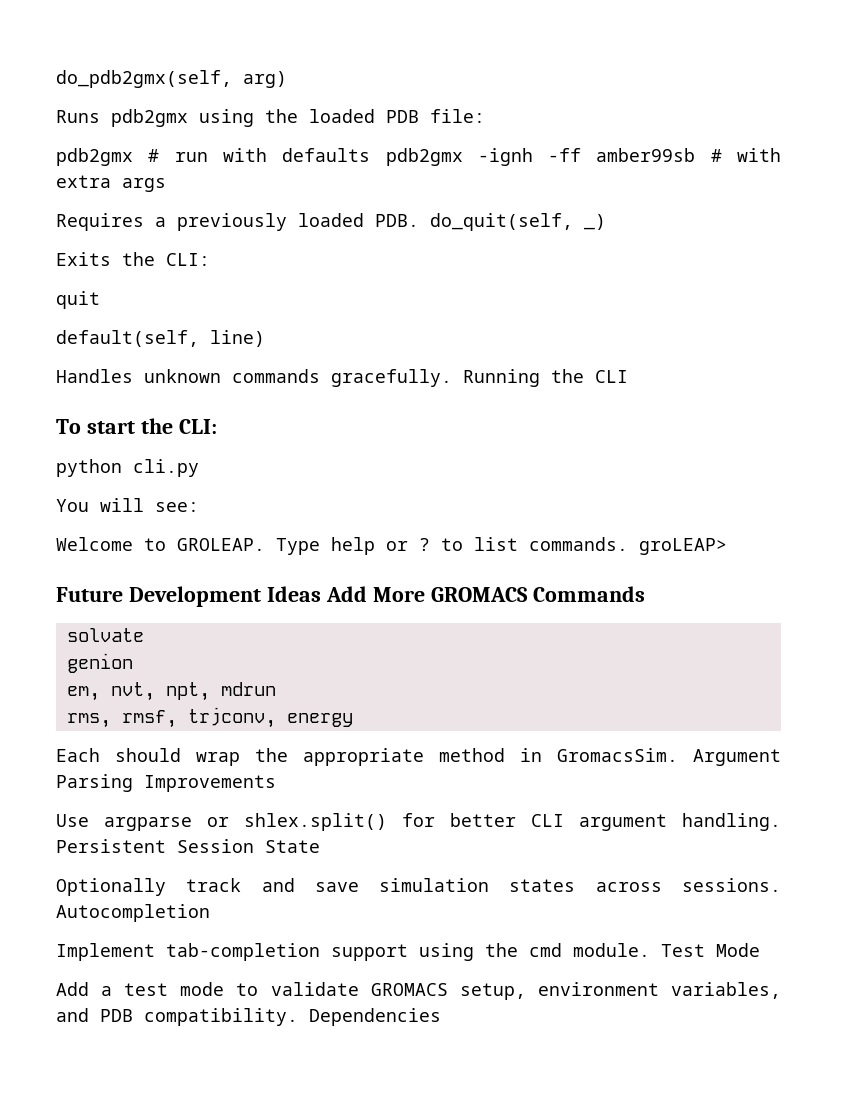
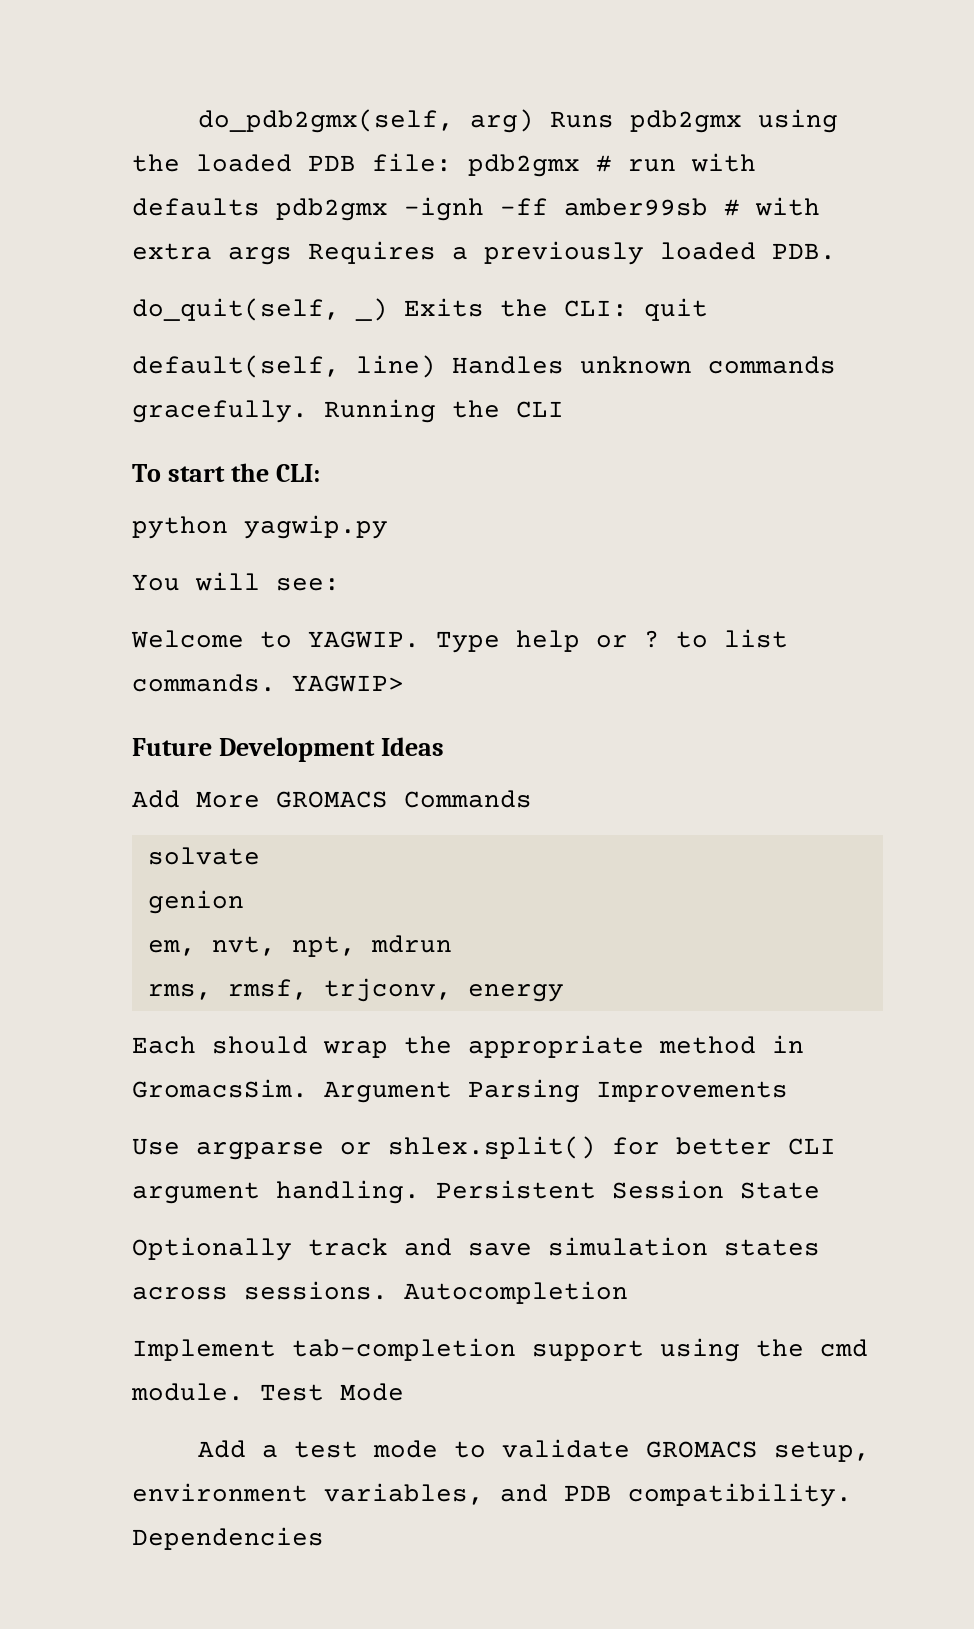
- do_pdb2gmx(self, arg)
- Runs pdb2gmx using the loaded PDB file:
- pdb2gmx # run with defaults pdb2gmx -ignh -ff amber99sb # with extra args
- Requires a previously loaded PDB. do_quit(self, _)
- Exits the CLI:
- quit
+ do_pdb2gmx(self, arg) Runs pdb2gmx using the loaded PDB file: pdb2gmx # run with defaults pdb2gmx -ignh -ff amber99sb # with extra args Requires a previously loaded PDB.
+ do_quit(self, _) Exits the CLI: quit
- default(self, line)
- Handles unknown commands gracefully.
+ default(self, line) Handles unknown commands gracefully.
- python cli.py
+ python yagwip.py
- Welcome to GROLEAP.
+ Welcome to YAGWIP.
- Type help or ? to list commands. groLEAP>
+ Type help or ? to list commands. YAGWIP>
- Future Development Ideas Add More GROMACS Commands
+ Future Development Ideas
+ Add More GROMACS Commands

